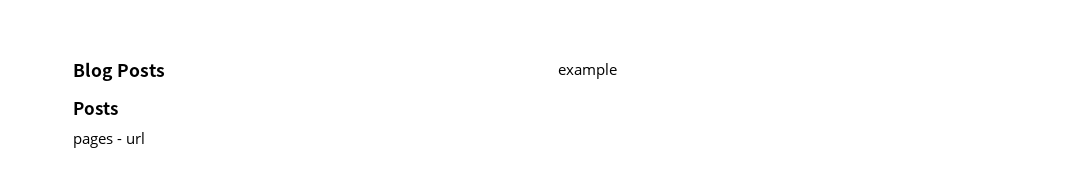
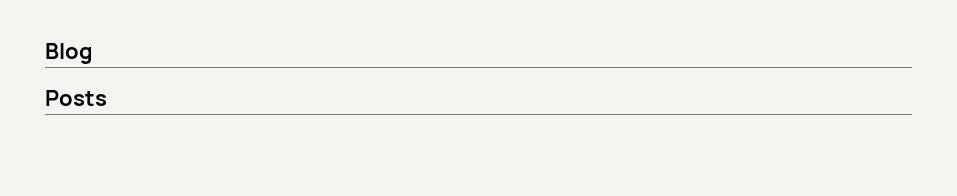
- Blog Posts
+ Blog
  Posts
- pages - url
- example

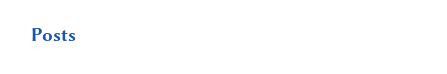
- Blog

